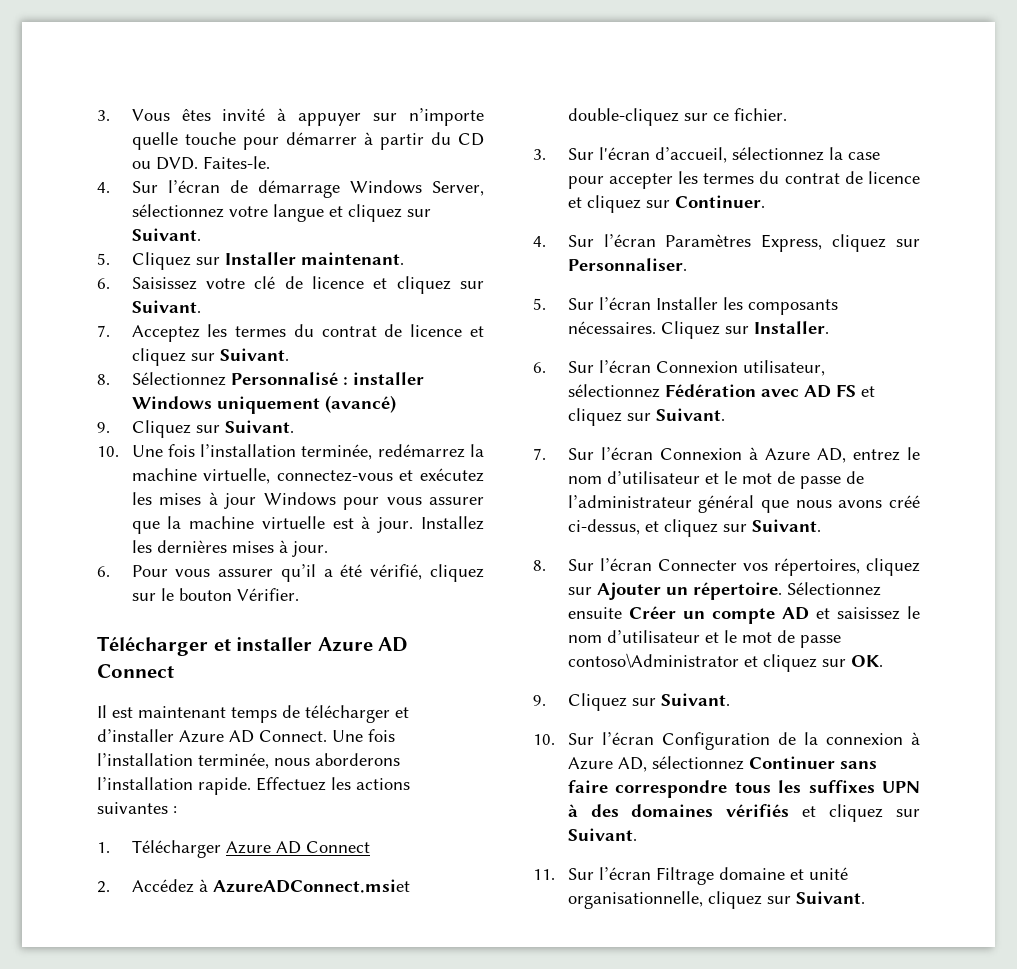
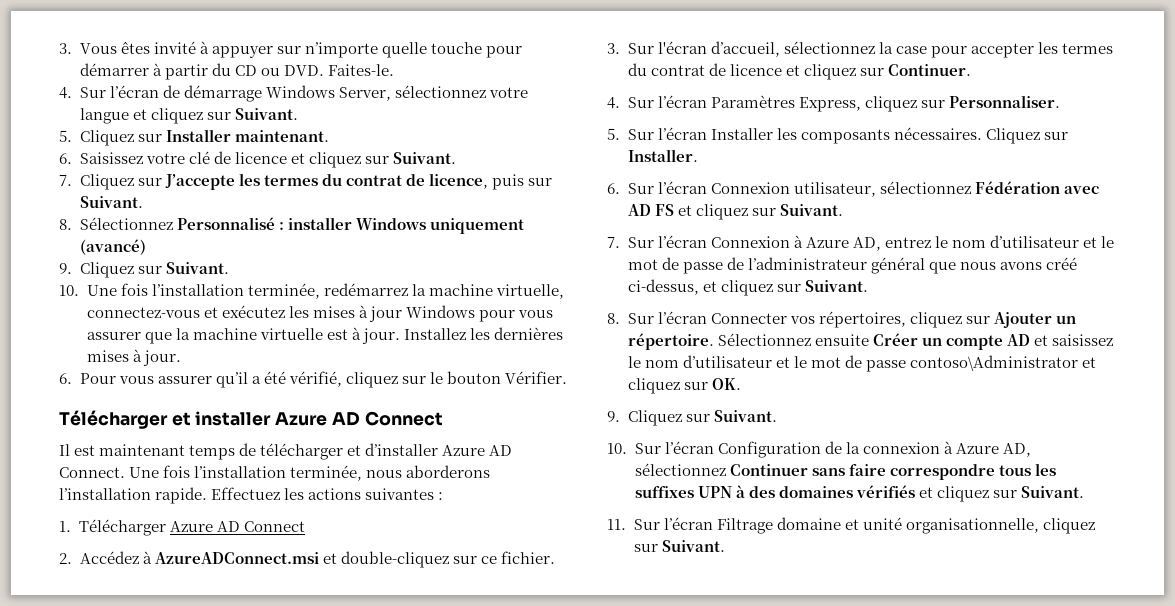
- 7. Acceptez les termes du contrat de licence et cliquez sur Suivant.
+ 7. Cliquez sur J’accepte les termes du contrat de licence, puis sur Suivant.
- 2. Accédez à AzureADConnect.msiet double-cliquez sur ce fichier.
+ 2. Accédez à AzureADConnect.msi et double-cliquez sur ce fichier.

